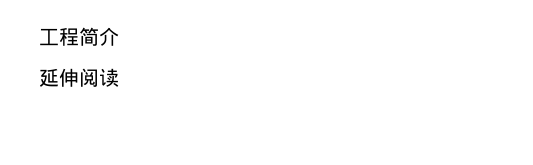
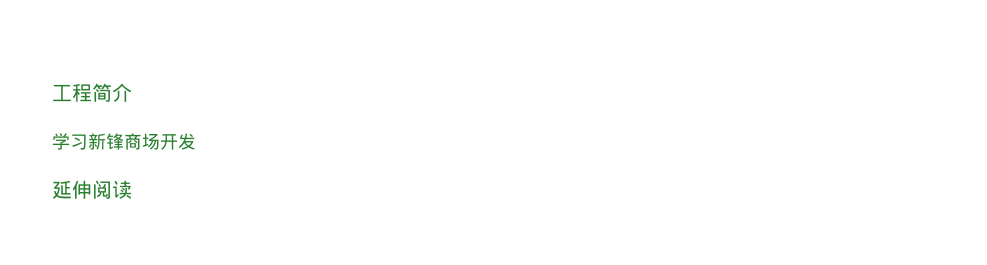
+ 学习新锋商场开发

